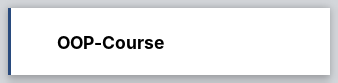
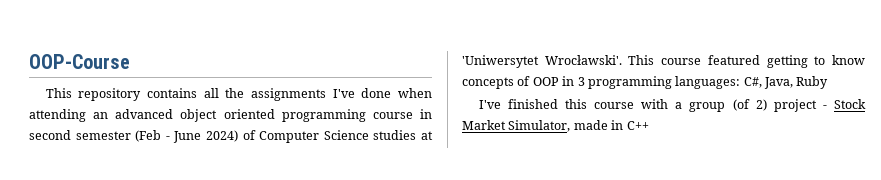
+ This repository contains all the assignments I've done when attending an advanced object oriented programming course in second semester (Feb - June 2024) of Computer Science studies at 'Uniwersytet Wrocławski'. This course featured getting to know concepts of OOP in 3 programming languages: C#, Java, Ruby
+ I've finished this course with a group (of 2) project - Stock Market Simulator, made in C++

